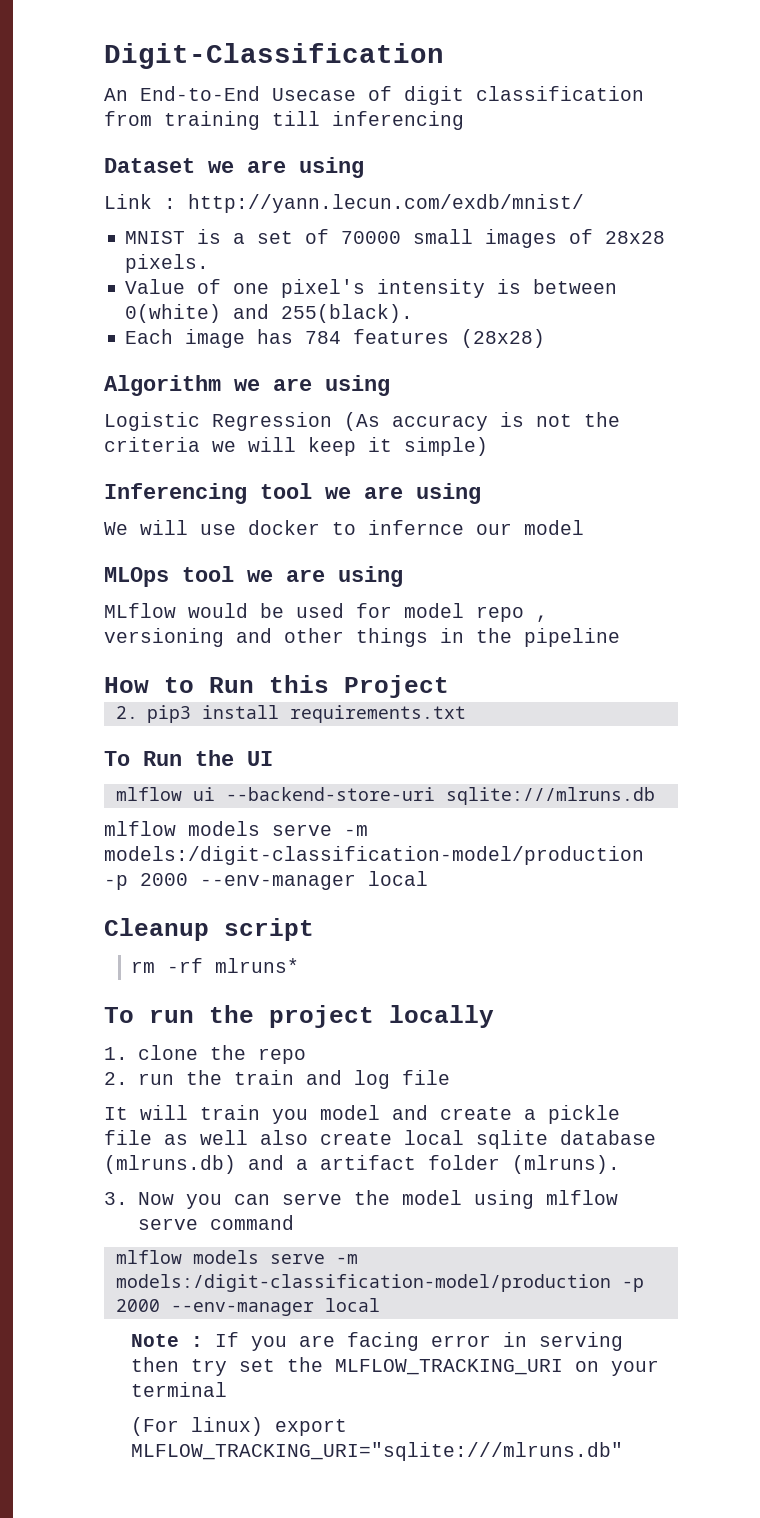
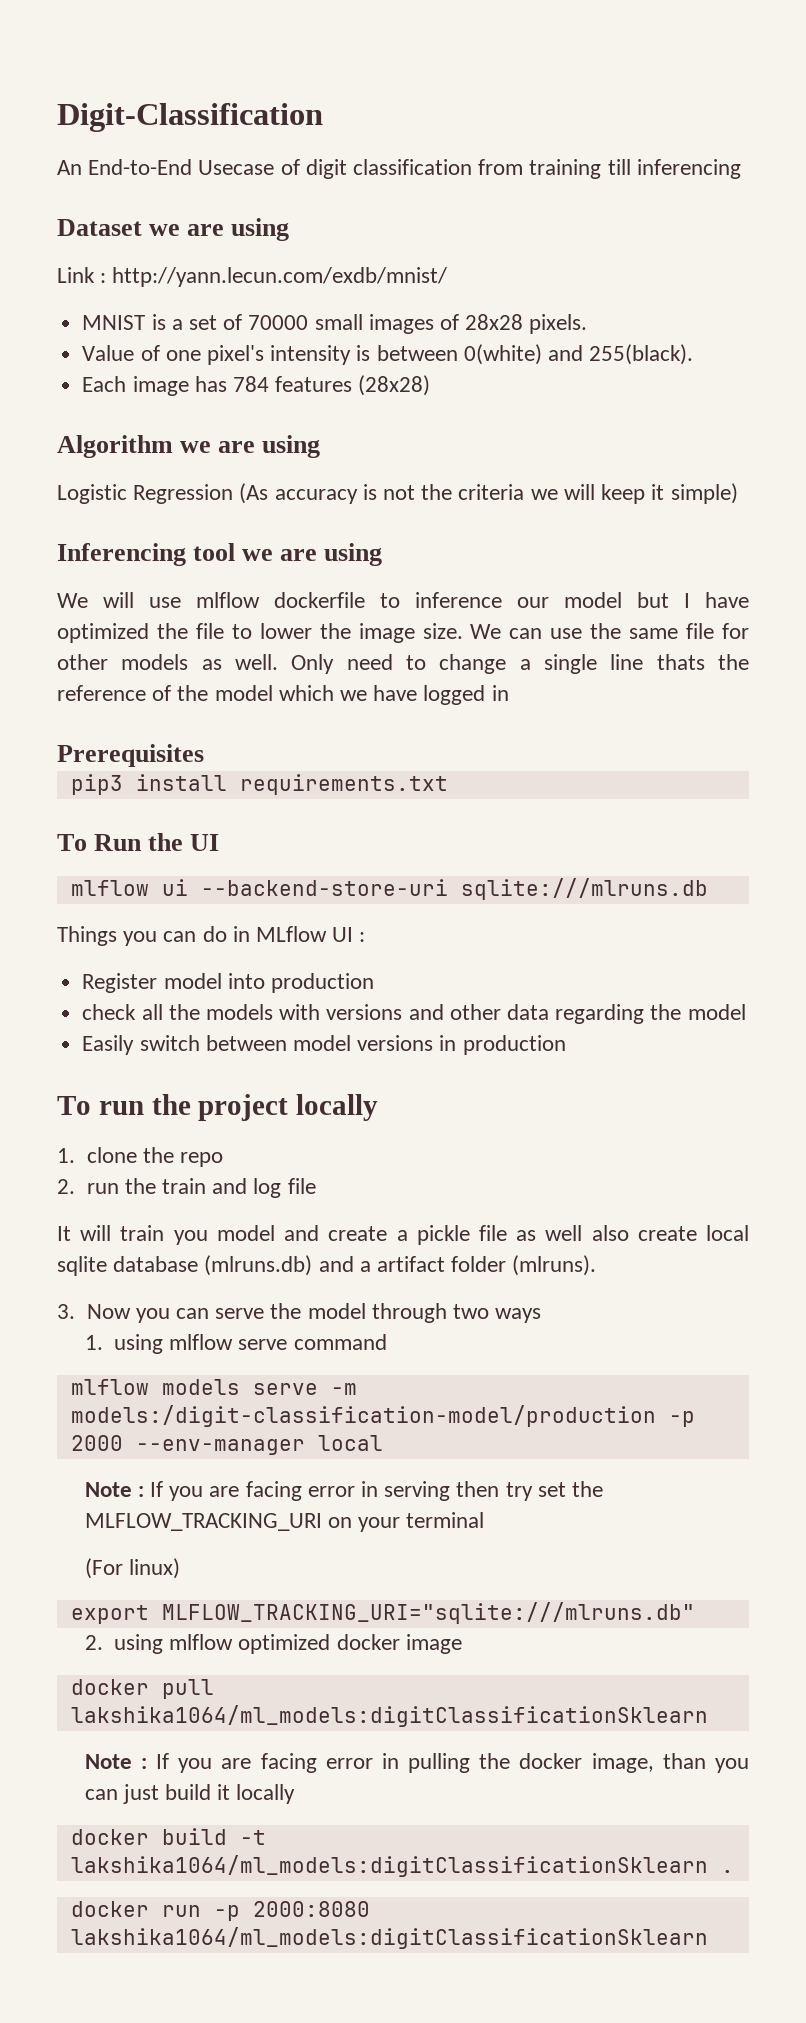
- We will use docker to infernce our model
- MLOps tool we are using
- MLflow would be used for model repo , versioning and other things in the pipeline
- How to Run this Project
- 2. pip3 install requirements.txt
+ We will use mlflow dockerfile to inference our model but I have optimized the file to lower the image size. We can use the same file for other models as well. Only need to change a single line thats the reference of the model which we have logged in
+ Prerequisites
+ pip3 install requirements.txt
  mlflow ui --backend-store-uri sqlite:///mlruns.db
- mlflow models serve -m models:/digit-classification-model/production -p 2000 --env-manager local
- Cleanup script
- rm -rf mlruns*
+ Things you can do in MLflow UI :
+ Register model into production
+ check all the models with versions and other data regarding the model
+ Easily switch between model versions in production
- 3. Now you can serve the model using mlflow serve command
+ 3. Now you can serve the model through two ways
+ 1. using mlflow serve command
- (For linux) export MLFLOW_TRACKING_URI="sqlite:///mlruns.db"
+ (For linux)
+ export MLFLOW_TRACKING_URI="sqlite:///mlruns.db"
+ 2. using mlflow optimized docker image
+ docker pull lakshika1064/ml_models:digitClassificationSklearn
+ Note : If you are facing error in pulling the docker image, than you can just build it locally
+ docker build -t lakshika1064/ml_models:digitClassificationSklearn .
+ docker run -p 2000:8080 lakshika1064/ml_models:digitClassificationSklearn

